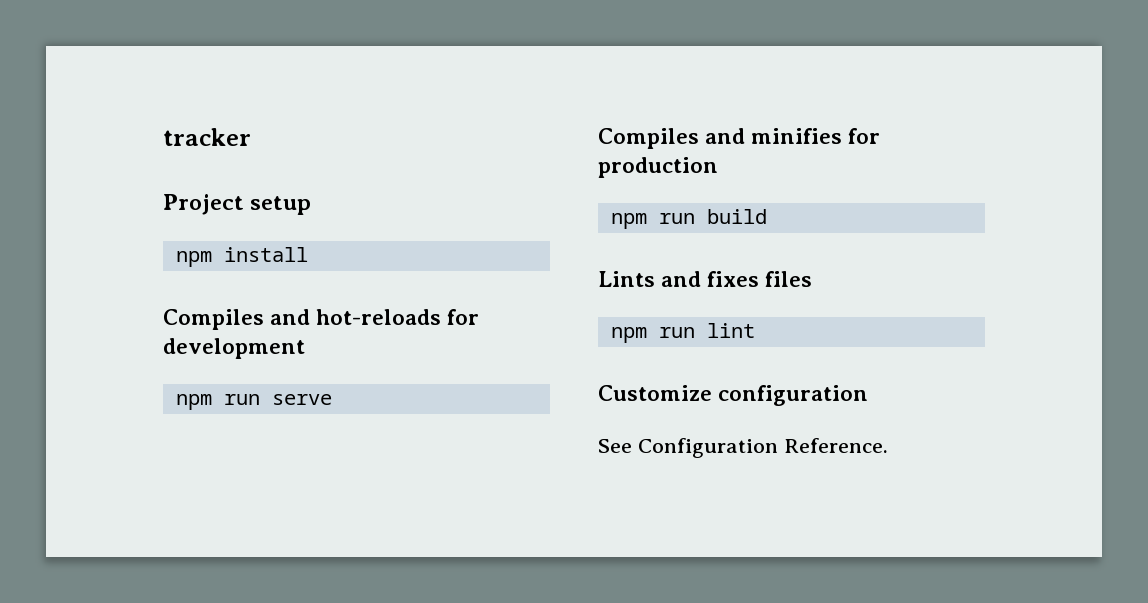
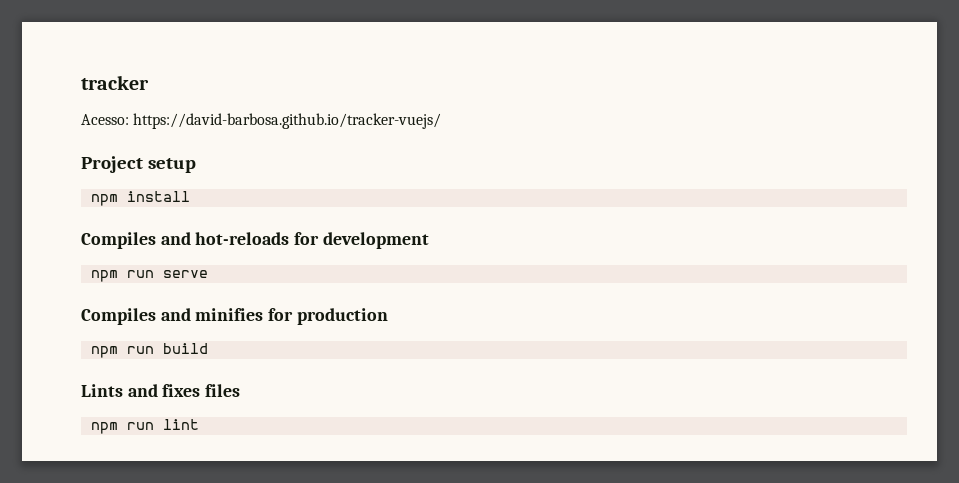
+ Acesso: https://david-barbosa.github.io/tracker-vuejs/
- Customize configuration
- See Configuration Reference.

